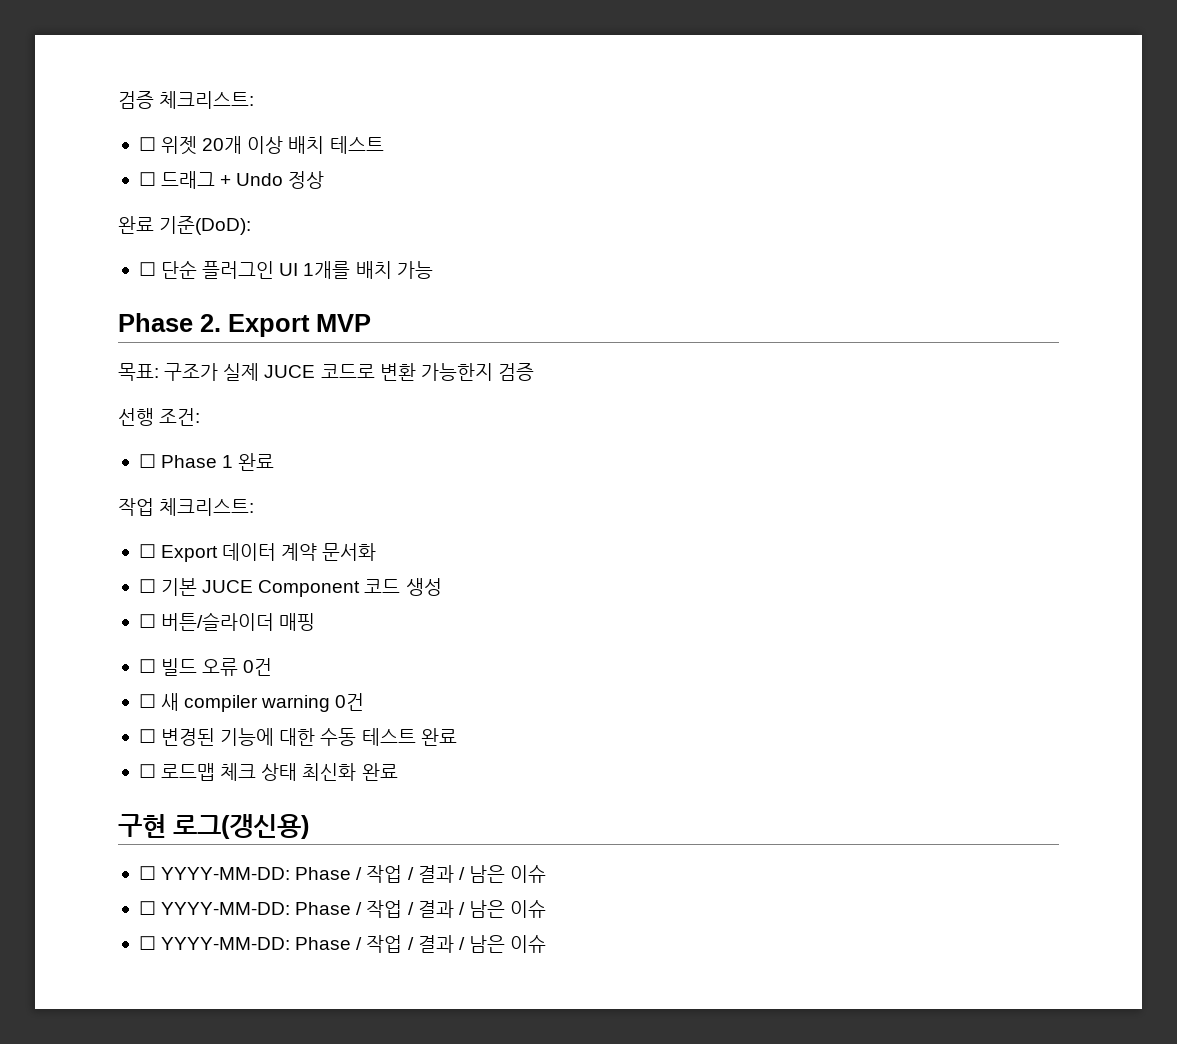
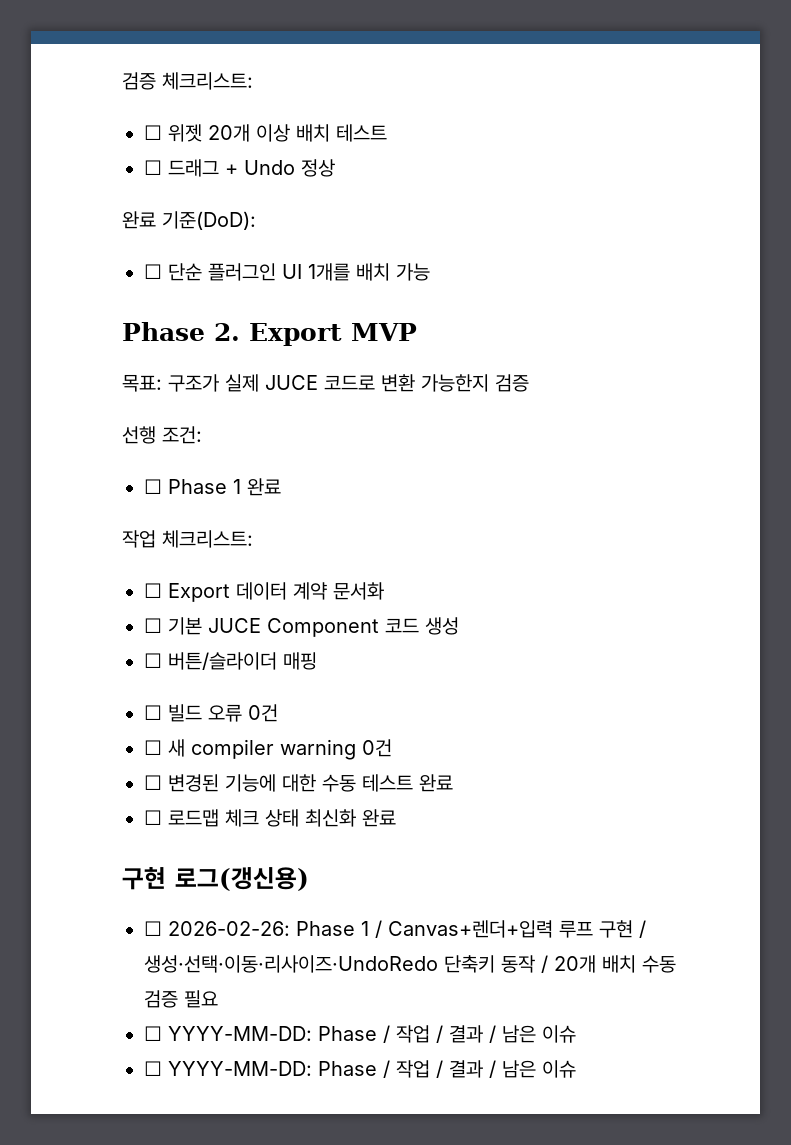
  구현 로그(갱신용)
- ☐ YYYY-MM-DD: Phase / 작업 / 결과 / 남은 이슈
+ ☐ 2026-02-26: Phase 1 / Canvas+렌더+입력 루프 구현 / 생성·선택·이동·리사이즈·UndoRedo 단축키 동작 / 20개 배치 수동 검증 필요

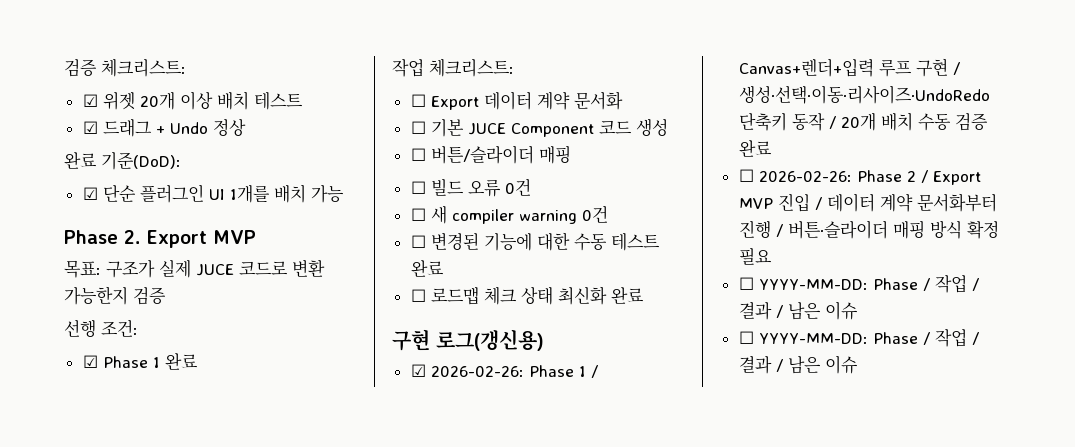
- ☐ 위젯 20개 이상 배치 테스트
+ ☑ 위젯 20개 이상 배치 테스트
- ☐ 드래그 + Undo 정상
+ ☑ 드래그 + Undo 정상
- ☐ 단순 플러그인 UI 1개를 배치 가능
+ ☑ 단순 플러그인 UI 1개를 배치 가능
- ☐ Phase 1 완료
+ ☑ Phase 1 완료
- ☐ 2026-02-26: Phase 1 / Canvas+렌더+입력 루프 구현 / 생성·선택·이동·리사이즈·UndoRedo 단축키 동작 / 20개 배치 수동 검증 필요
+ ☑ 2026-02-26: Phase 1 / Canvas+렌더+입력 루프 구현 / 생성·선택·이동·리사이즈·UndoRedo 단축키 동작 / 20개 배치 수동 검증 완료
+ ☐ 2026-02-26: Phase 2 / Export MVP 진입 / 데이터 계약 문서화부터 진행 / 버튼·슬라이더 매핑 방식 확정 필요

